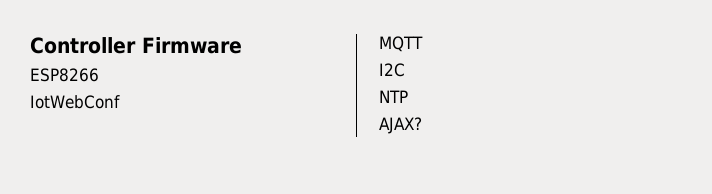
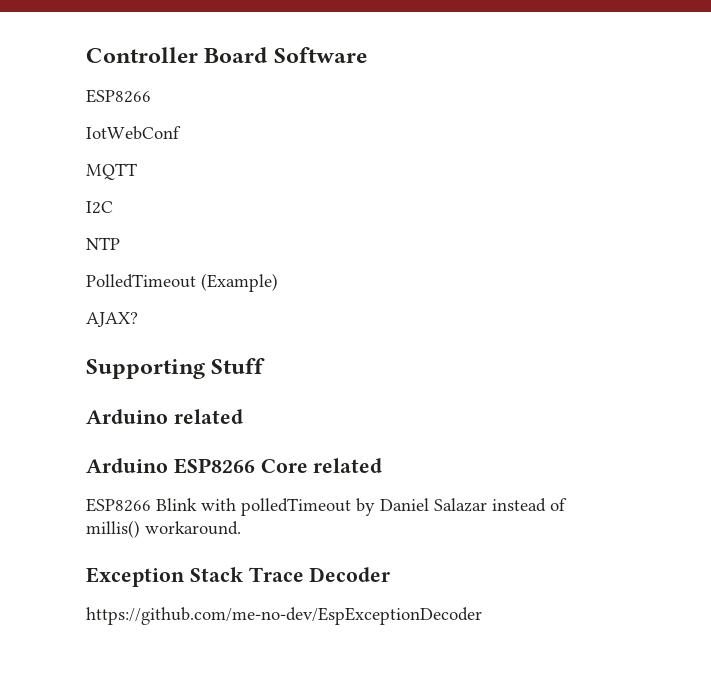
- Controller Firmware
+ Controller Board Software
+ PolledTimeout (Example)
+ Supporting Stuff
+ Arduino related
+ Arduino ESP8266 Core related
+ ESP8266 Blink with polledTimeout by Daniel Salazar instead of millis() workaround.
+ Exception Stack Trace Decoder
+ https://github.com/me-no-dev/EspExceptionDecoder

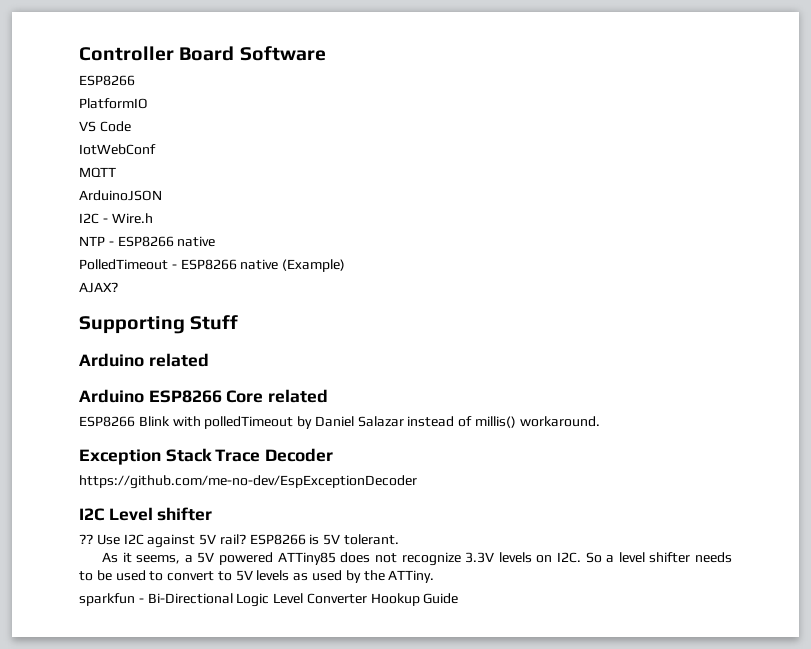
+ PlatformIO
+ VS Code
- I2C
+ ArduinoJSON
+ I2C - Wire.h
- NTP
- PolledTimeout (Example)
+ NTP - ESP8266 native
+ PolledTimeout - ESP8266 native (Example)
+ I2C Level shifter
+ ?? Use I2C against 5V rail? ESP8266 is 5V tolerant.
+ As it seems, a 5V powered ATTiny85 does not recognize 3.3V levels on I2C. So a level shifter needs to be used to convert to 5V levels as used by the ATTiny.
+ sparkfun - Bi-Directional Logic Level Converter Hookup Guide

